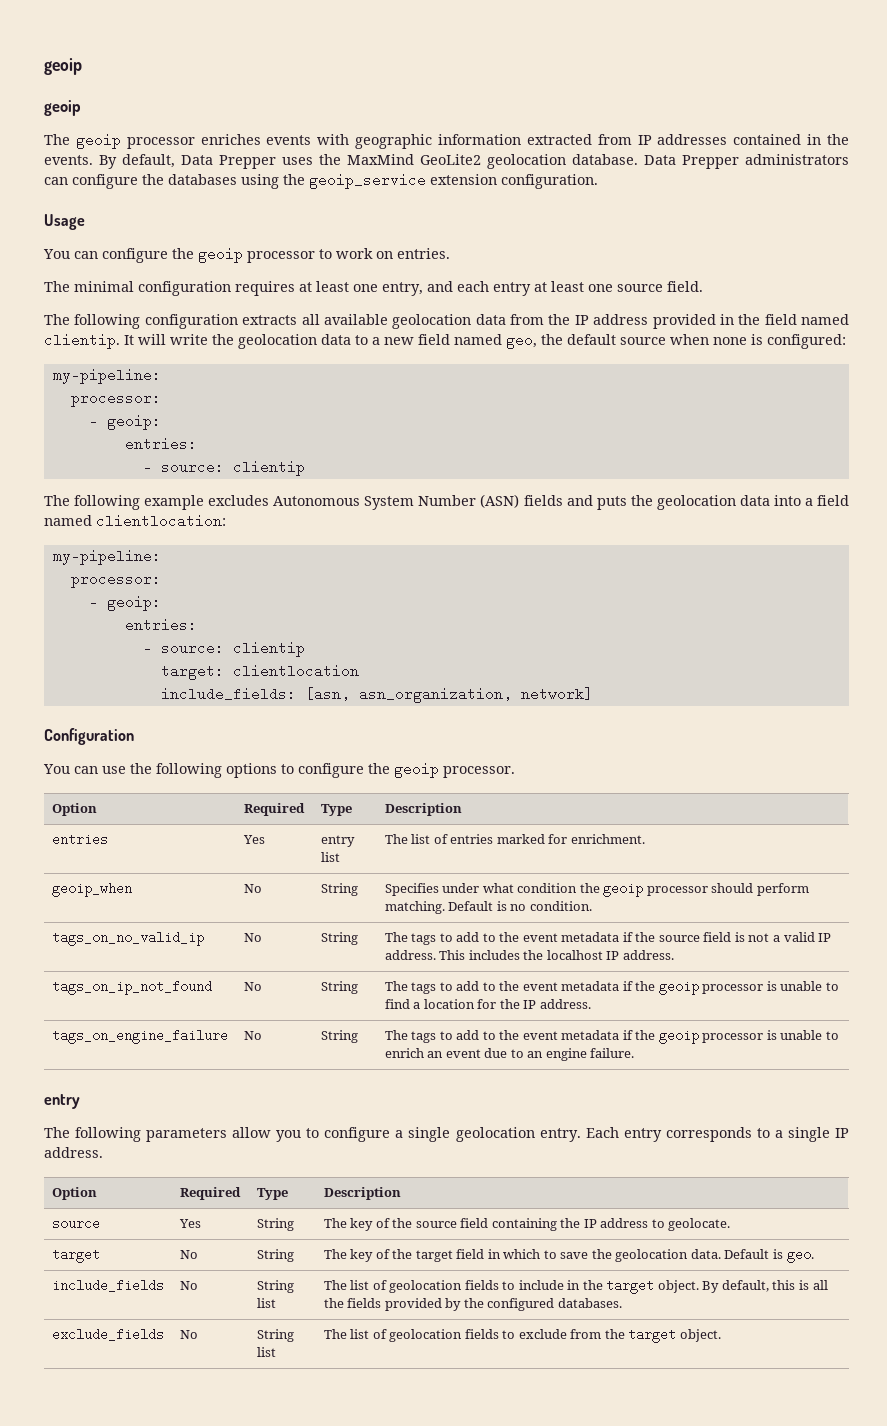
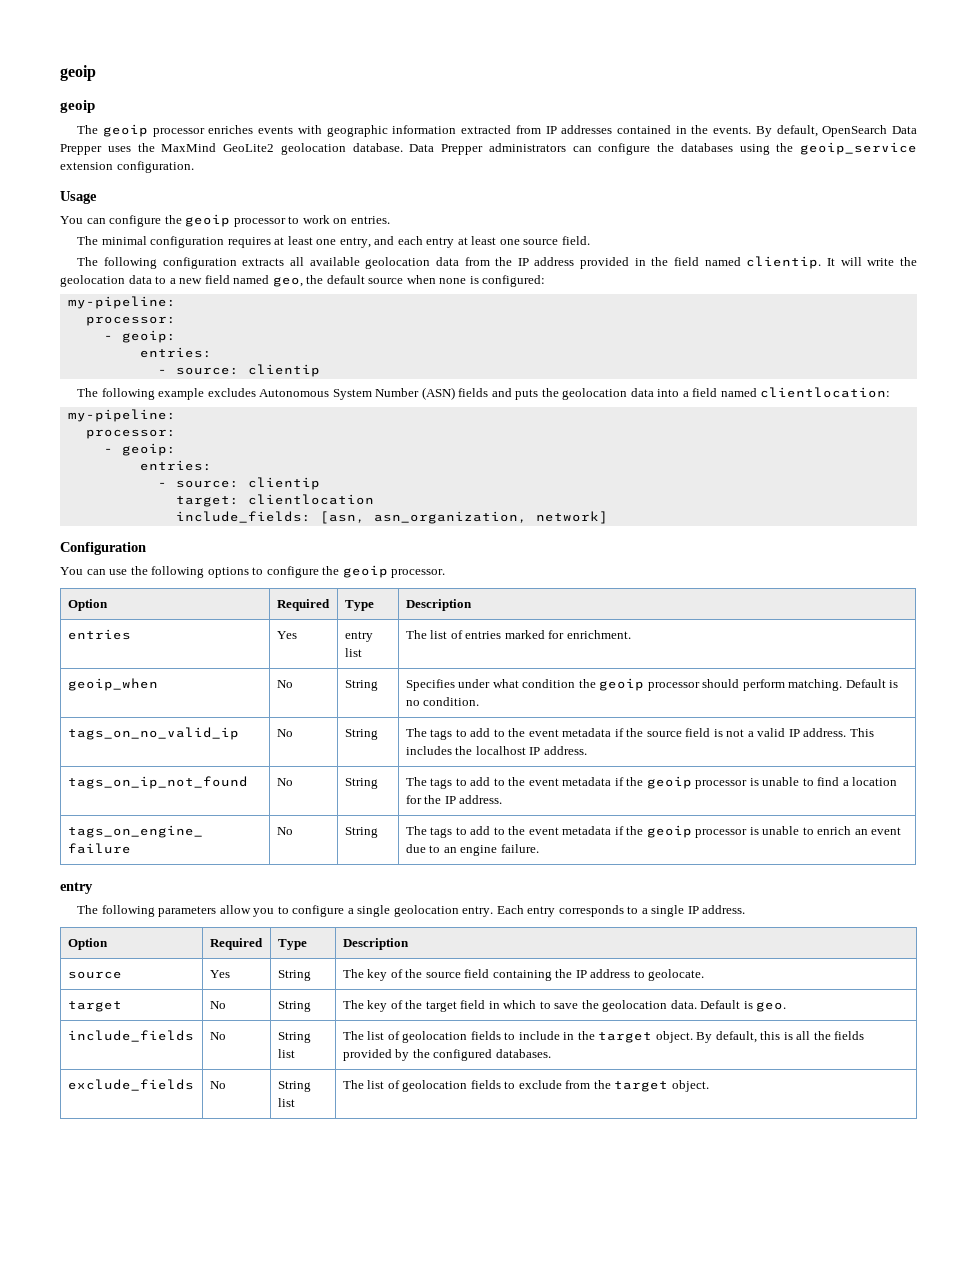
- By default, Data Prepper uses the MaxMind GeoLite2 geolocation database.
+ By default, OpenSearch Data Prepper uses the MaxMind GeoLite2 geolocation database.

